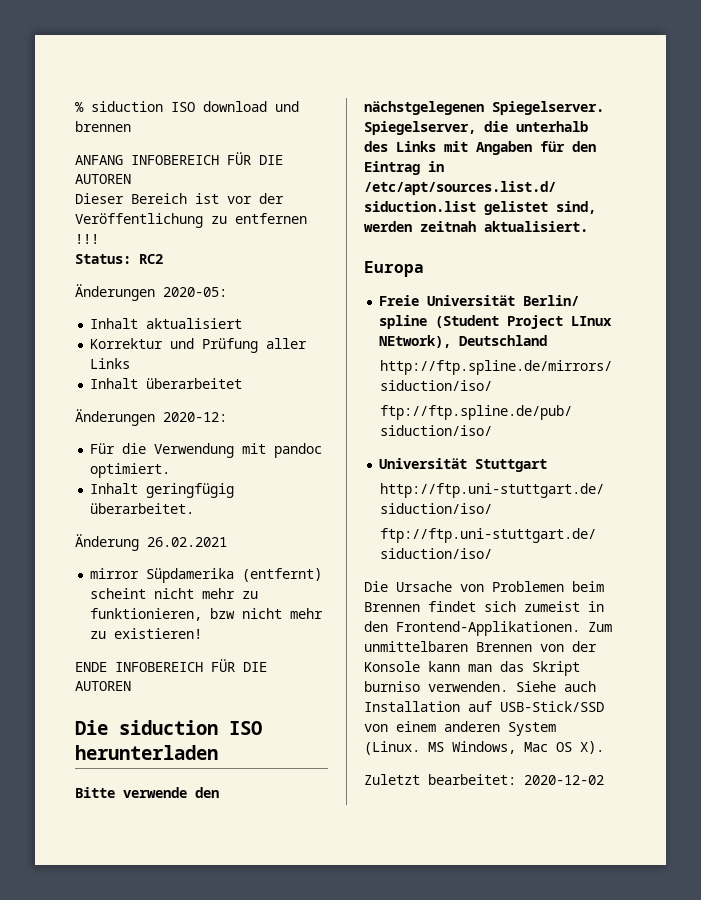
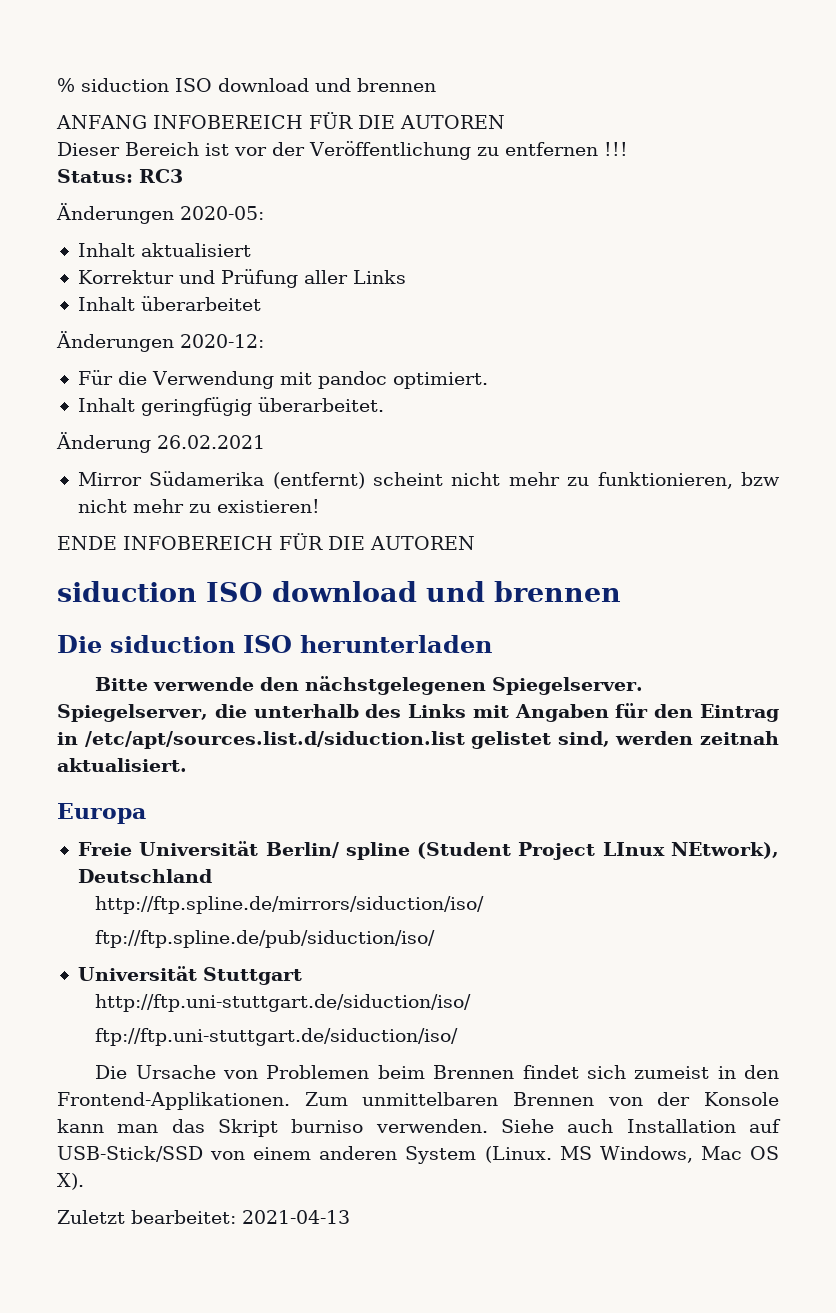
- Status: RC2
+ Status: RC3
- mirror Süpdamerika (entfernt) scheint nicht mehr zu funktionieren, bzw nicht mehr zu existieren!
+ Mirror Südamerika (entfernt) scheint nicht mehr zu funktionieren, bzw nicht mehr zu existieren!
  ENDE INFOBEREICH FÜR DIE AUTOREN
+ siduction ISO download und brennen
- Zuletzt bearbeitet: 2020-12-02
+ Zuletzt bearbeitet: 2021-04-13

